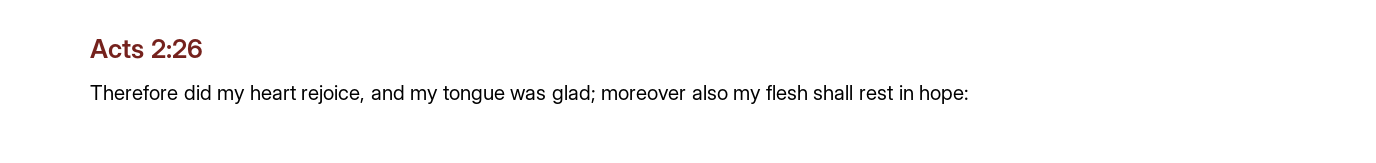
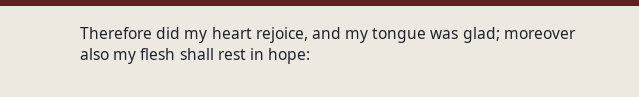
- Acts 2:26

